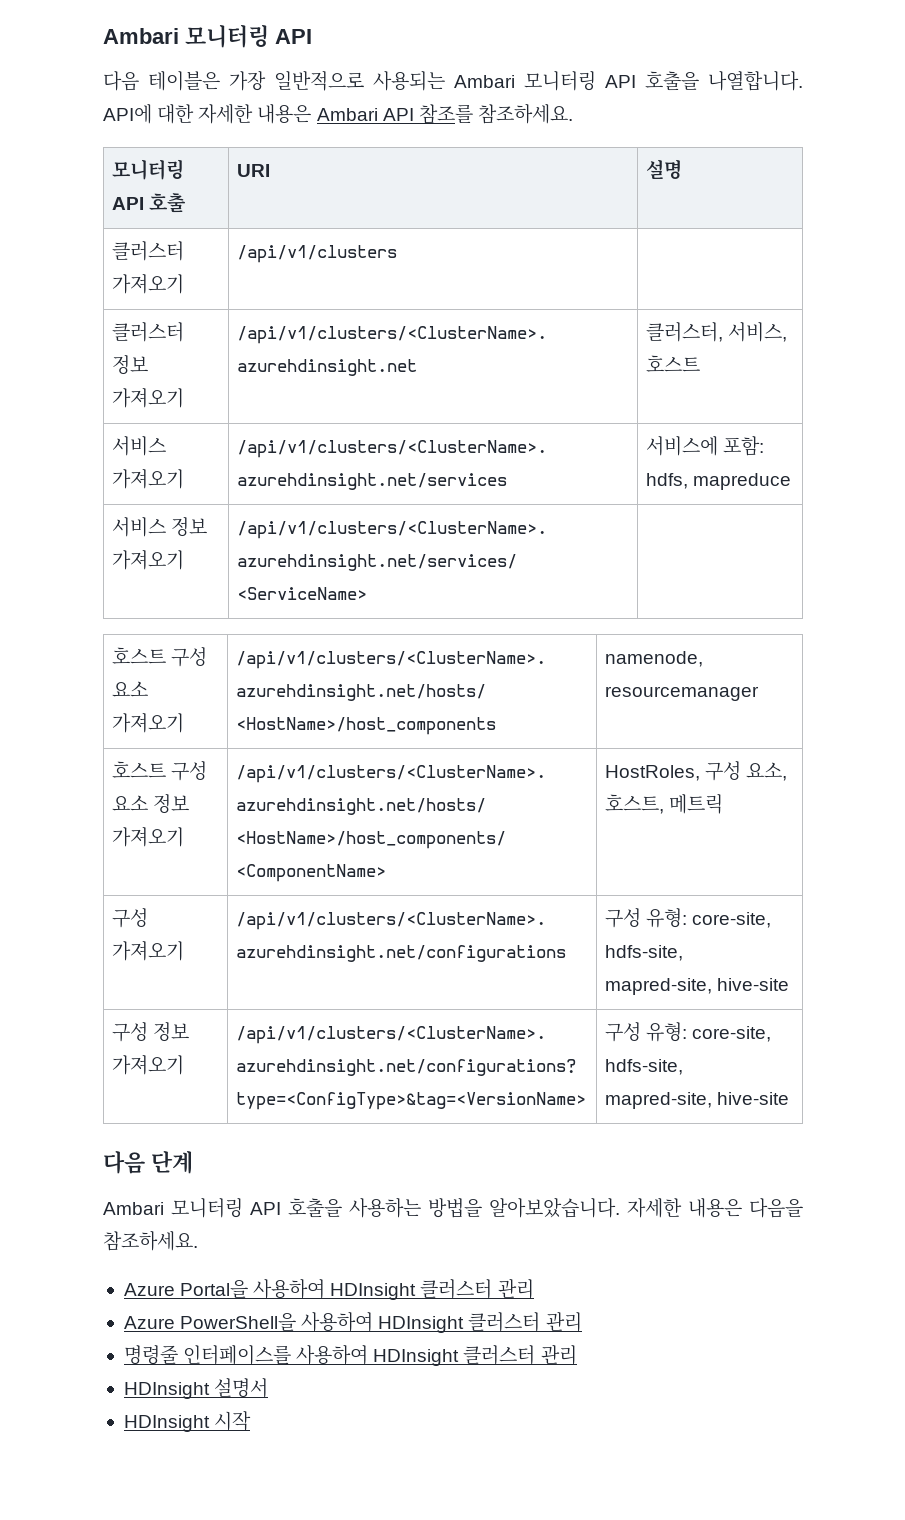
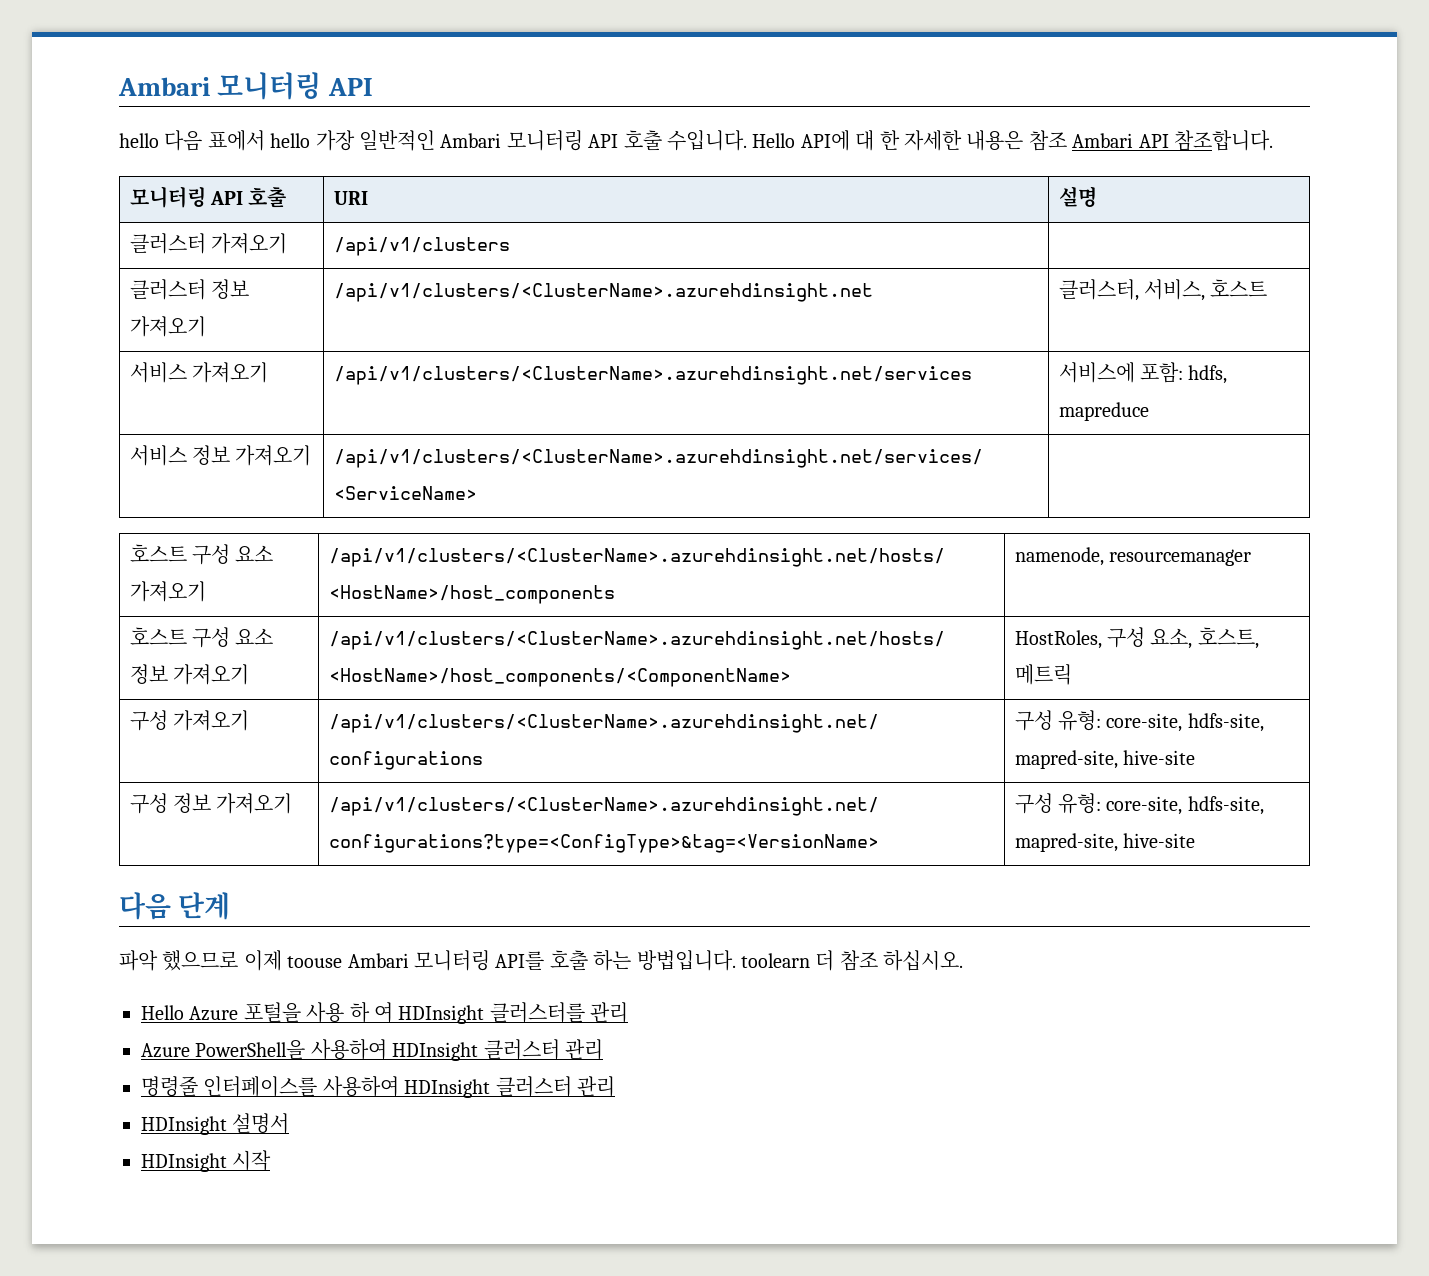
- 다음 테이블은 가장 일반적으로 사용되는 Ambari 모니터링 API 호출을 나열합니다. API에 대한 자세한 내용은 Ambari API 참조를 참조하세요.
+ hello 다음 표에서 hello 가장 일반적인 Ambari 모니터링 API 호출 수입니다. Hello API에 대 한 자세한 내용은 참조 Ambari API 참조합니다.
- Ambari 모니터링 API 호출을 사용하는 방법을 알아보았습니다. 자세한 내용은 다음을 참조하세요.
- Azure Portal을 사용하여 HDInsight 클러스터 관리
+ 파악 했으므로 이제 toouse Ambari 모니터링 API를 호출 하는 방법입니다. toolearn 더 참조 하십시오.
+ Hello Azure 포털을 사용 하 여 HDInsight 클러스터를 관리

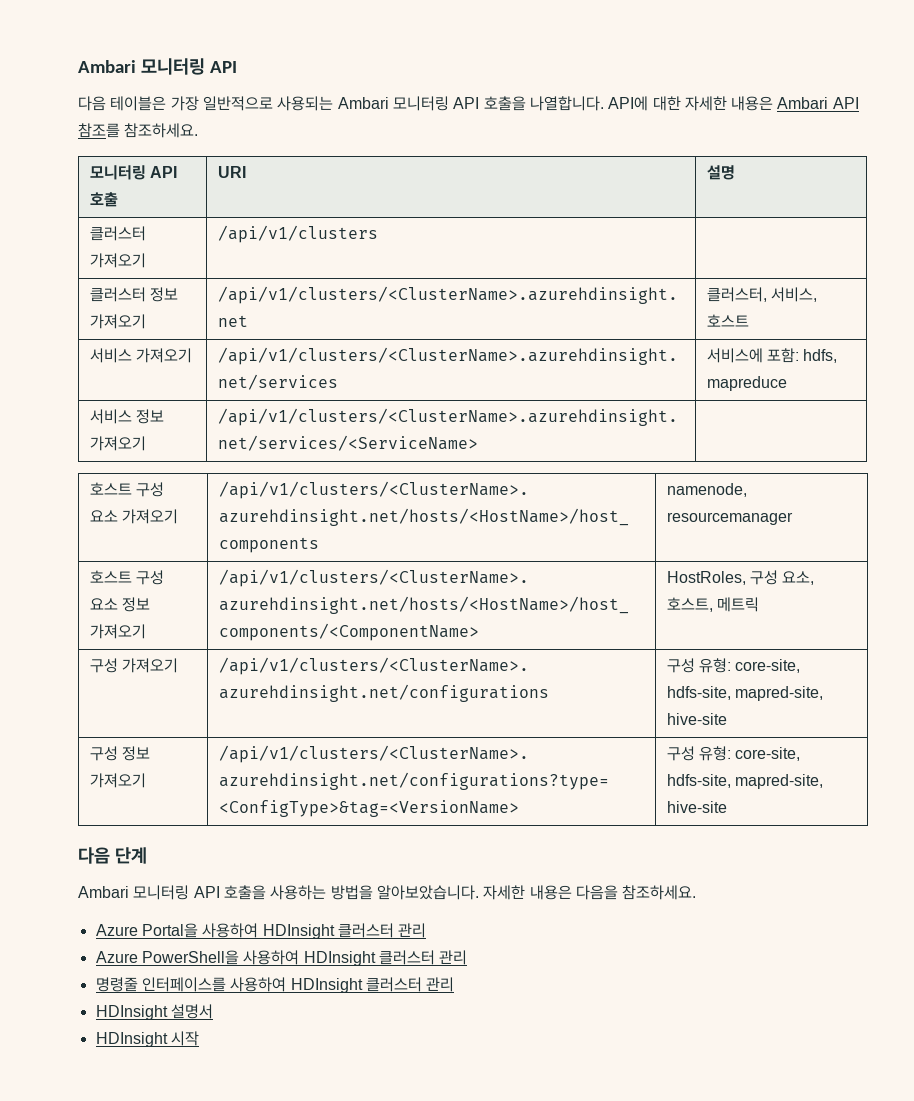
- hello 다음 표에서 hello 가장 일반적인 Ambari 모니터링 API 호출 수입니다. Hello API에 대 한 자세한 내용은 참조 Ambari API 참조합니다.
+ 다음 테이블은 가장 일반적으로 사용되는 Ambari 모니터링 API 호출을 나열합니다. API에 대한 자세한 내용은 Ambari API 참조를 참조하세요.
- 파악 했으므로 이제 toouse Ambari 모니터링 API를 호출 하는 방법입니다. toolearn 더 참조 하십시오.
- Hello Azure 포털을 사용 하 여 HDInsight 클러스터를 관리
+ Ambari 모니터링 API 호출을 사용하는 방법을 알아보았습니다. 자세한 내용은 다음을 참조하세요.
+ Azure Portal을 사용하여 HDInsight 클러스터 관리

